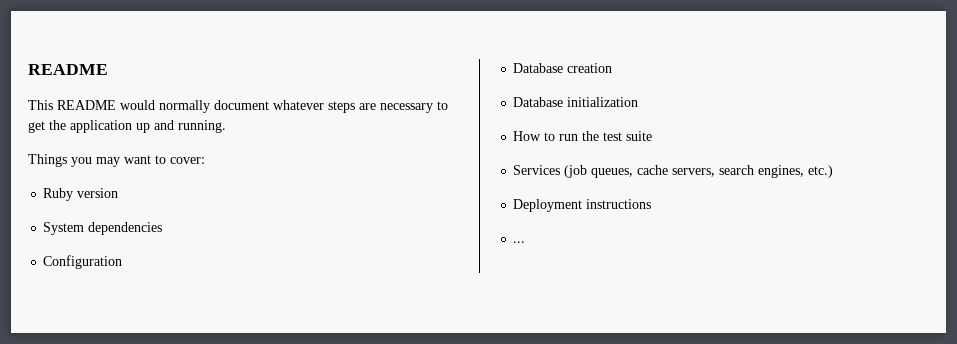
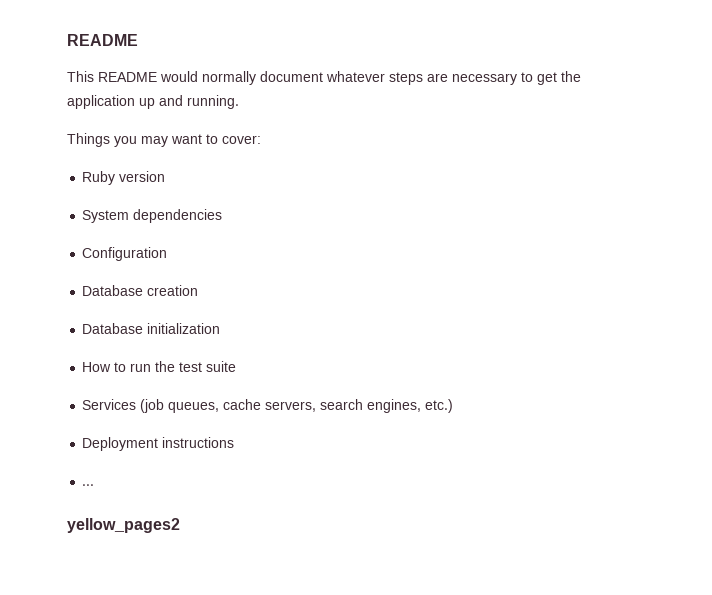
+ yellow_pages2

